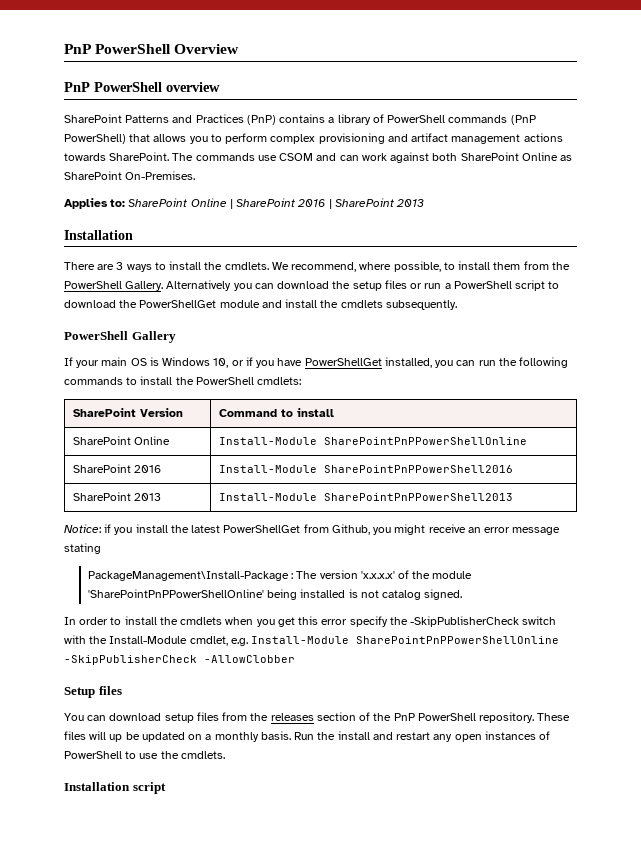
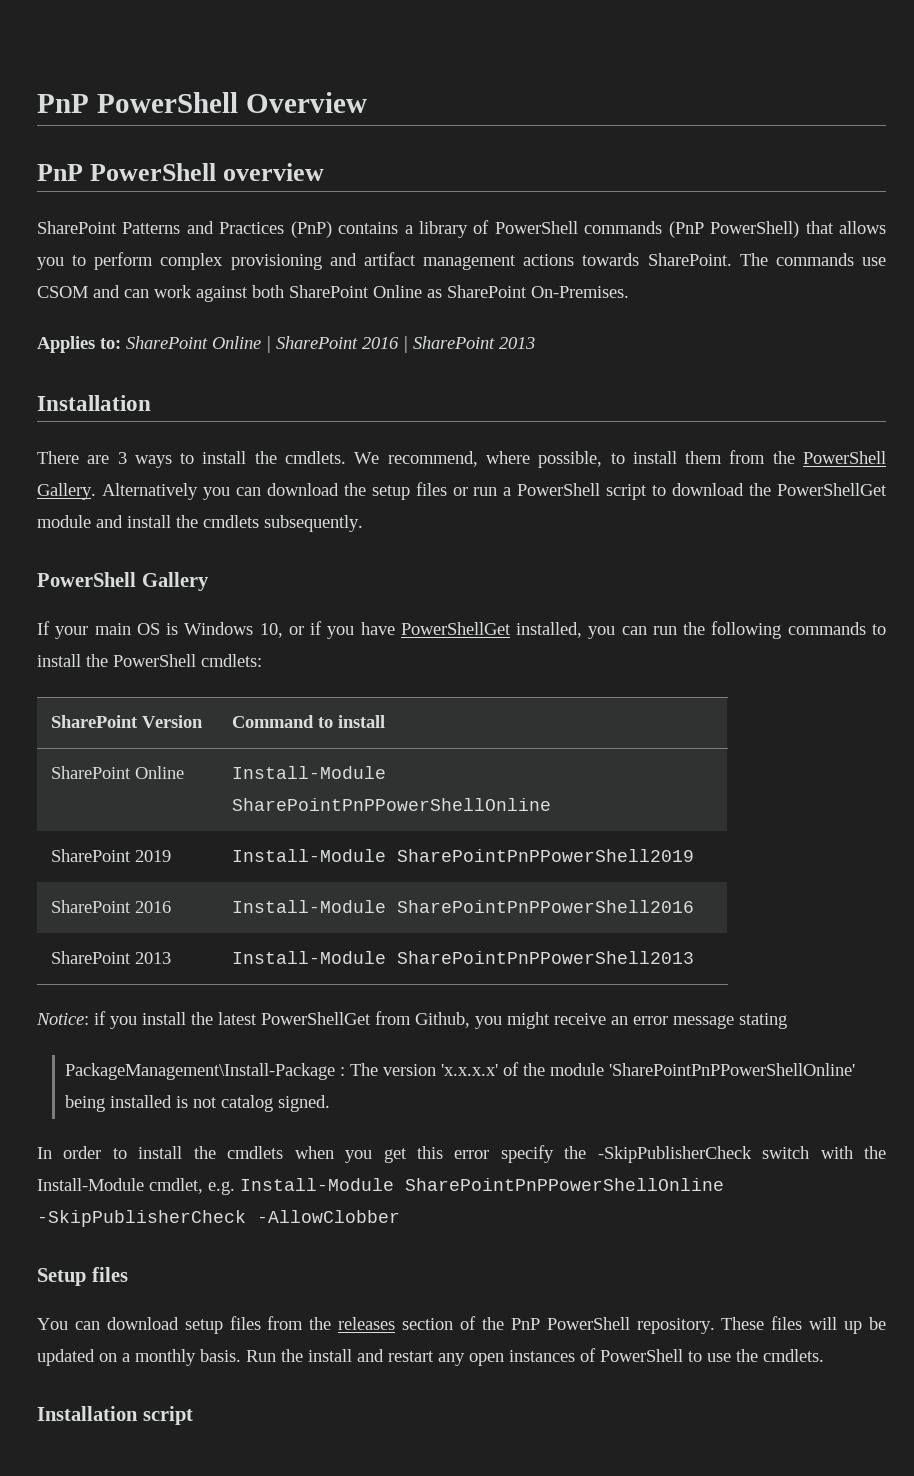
+ SharePoint 2019 | Install-Module SharePointPnPPowerShell2019

